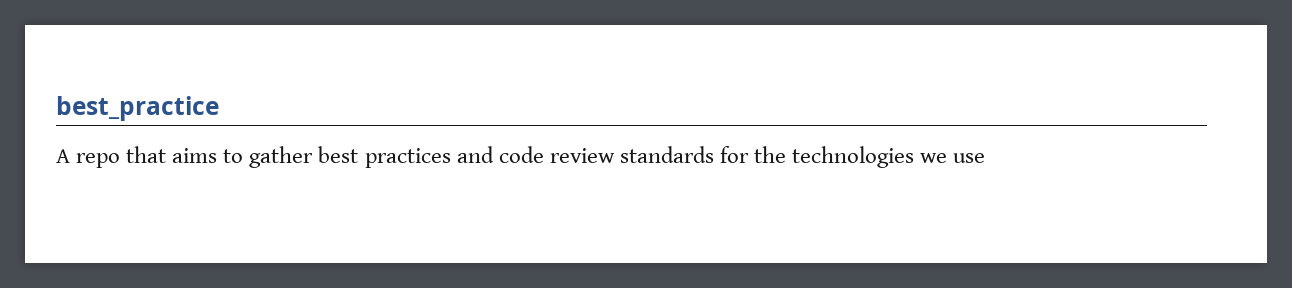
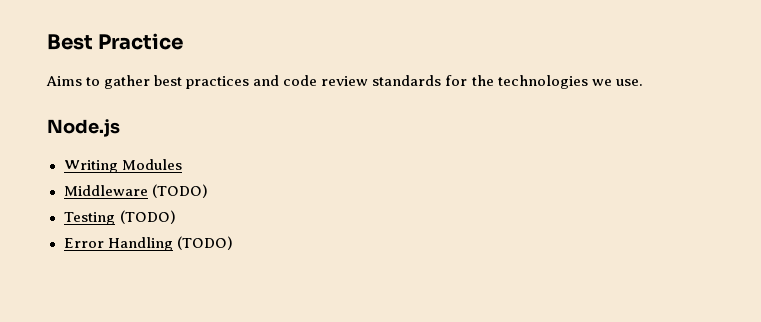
- best_practice
- A repo that aims to gather best practices and code review standards for the technologies we use
+ Best Practice
+ Aims to gather best practices and code review standards for the technologies we use.
+ Node.js
+ Writing Modules
+ Middleware (TODO)
+ Testing (TODO)
+ Error Handling (TODO)

